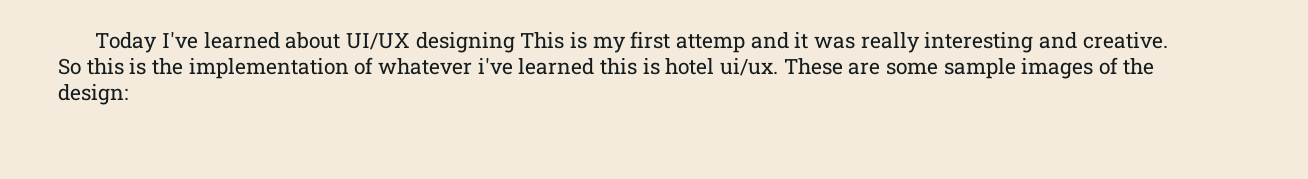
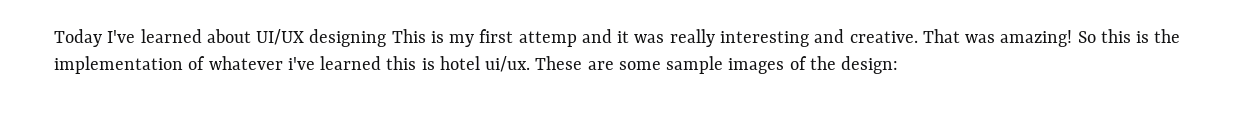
+ That was amazing!

